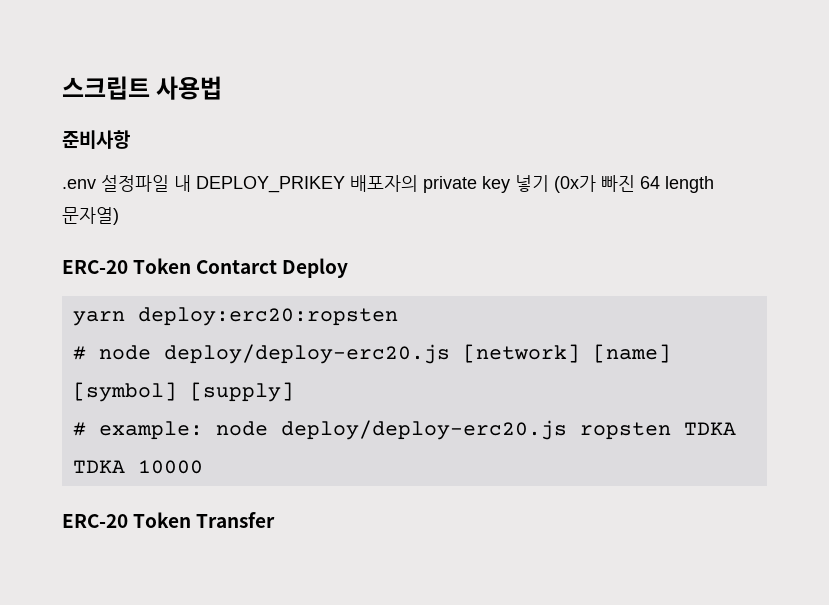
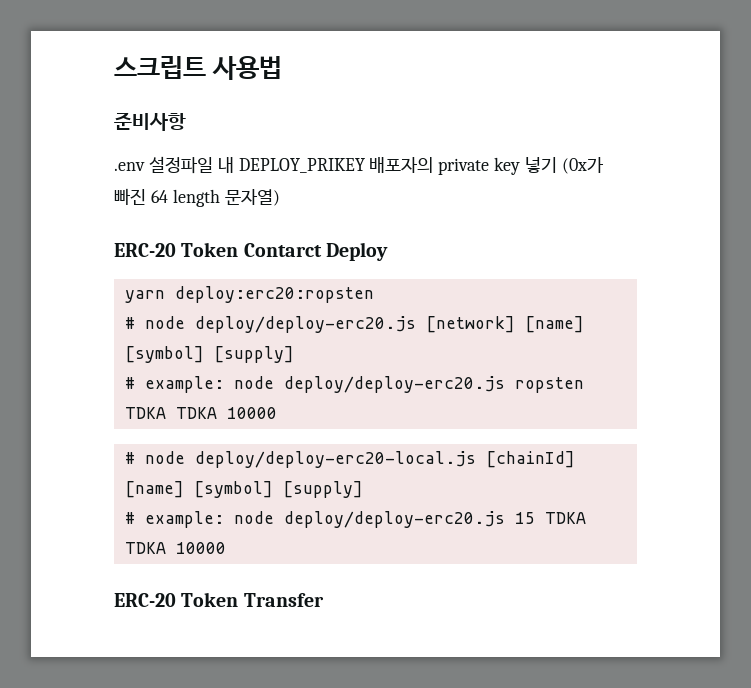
+ # node deploy/deploy-erc20-local.js [chainId] [name] [symbol] [supply]
+ # example: node deploy/deploy-erc20.js 15 TDKA TDKA 10000

